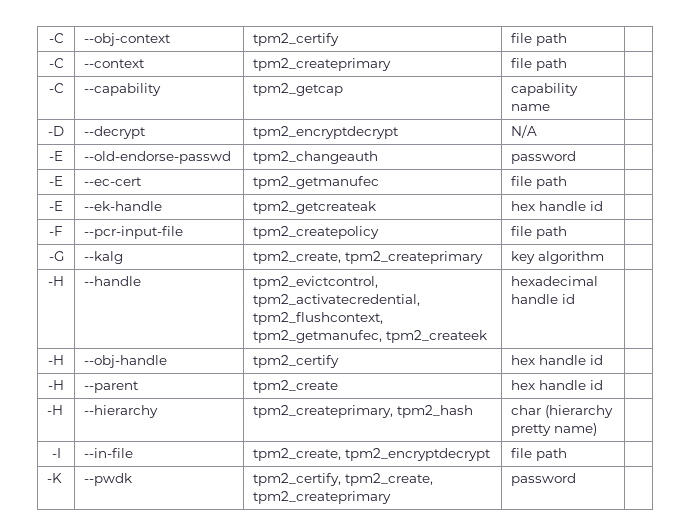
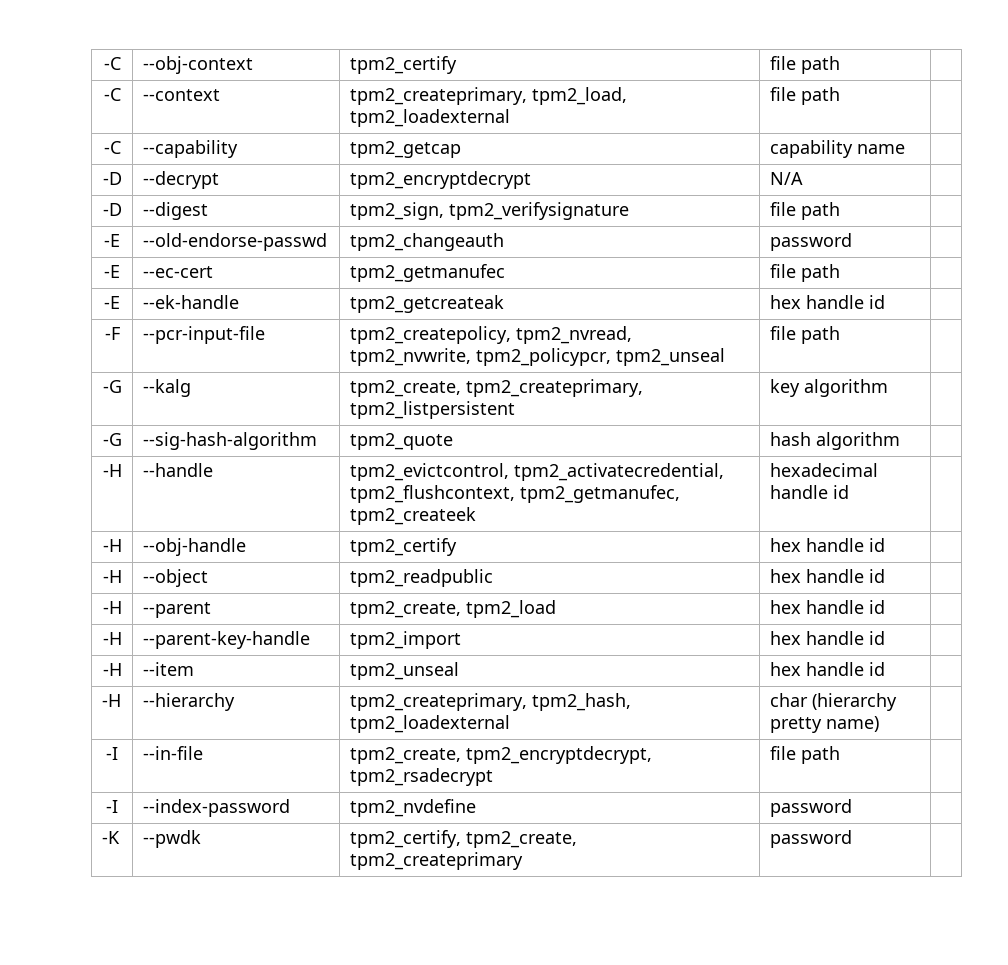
- -C | --context | tpm2_createprimary | file path |
+ -C | --context | tpm2_createprimary, tpm2_load, tpm2_loadexternal | file path |
+ -D | --digest | tpm2_sign, tpm2_verifysignature | file path |
- -F | --pcr-input-file | tpm2_createpolicy | file path |
+ -F | --pcr-input-file | tpm2_createpolicy, tpm2_nvread, tpm2_nvwrite, tpm2_policypcr, tpm2_unseal | file path |
- -G | --kalg | tpm2_create, tpm2_createprimary | key algorithm |
+ -G | --kalg | tpm2_create, tpm2_createprimary, tpm2_listpersistent | key algorithm |
+ -G | --sig-hash-algorithm | tpm2_quote | hash algorithm |
- -H | --parent | tpm2_create | hex handle id |
+ -H | --object | tpm2_readpublic | hex handle id |
+ -H | --parent | tpm2_create, tpm2_load | hex handle id |
+ -H | --parent-key-handle | tpm2_import | hex handle id |
+ -H | --item | tpm2_unseal | hex handle id |
- -H | --hierarchy | tpm2_createprimary, tpm2_hash | char (hierarchy pretty name) |
+ -H | --hierarchy | tpm2_createprimary, tpm2_hash, tpm2_loadexternal | char (hierarchy pretty name) |
- -I | --in-file | tpm2_create, tpm2_encryptdecrypt | file path |
+ -I | --in-file | tpm2_create, tpm2_encryptdecrypt, tpm2_rsadecrypt | file path |
+ -I | --index-password | tpm2_nvdefine | password |

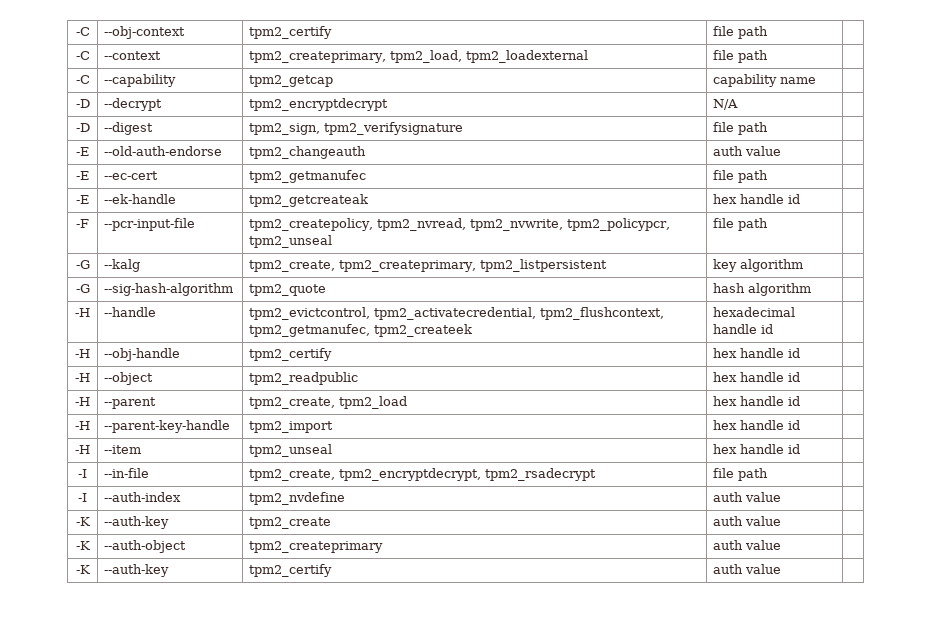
- -E | --old-endorse-passwd | tpm2_changeauth | password |
+ -E | --old-auth-endorse | tpm2_changeauth | auth value |
- -H | --hierarchy | tpm2_createprimary, tpm2_hash, tpm2_loadexternal | char (hierarchy pretty name) |
- -I | --index-password | tpm2_nvdefine | password |
- -K | --pwdk | tpm2_certify, tpm2_create, tpm2_createprimary | password |
+ -I | --auth-index | tpm2_nvdefine | auth value |
+ -K | --auth-key | tpm2_create | auth value |
+ -K | --auth-object | tpm2_createprimary | auth value |
+ -K | --auth-key | tpm2_certify | auth value |

